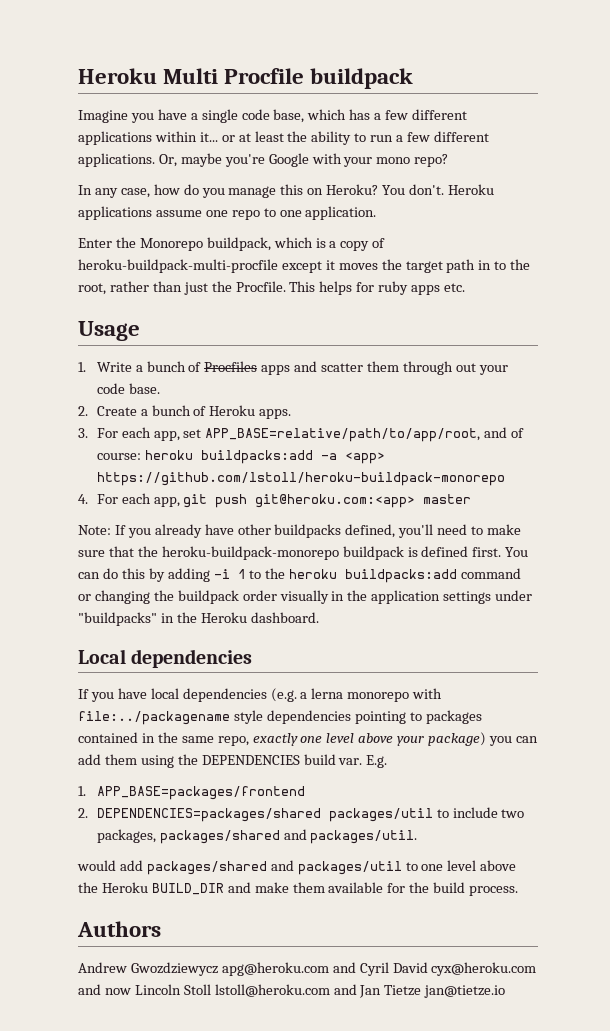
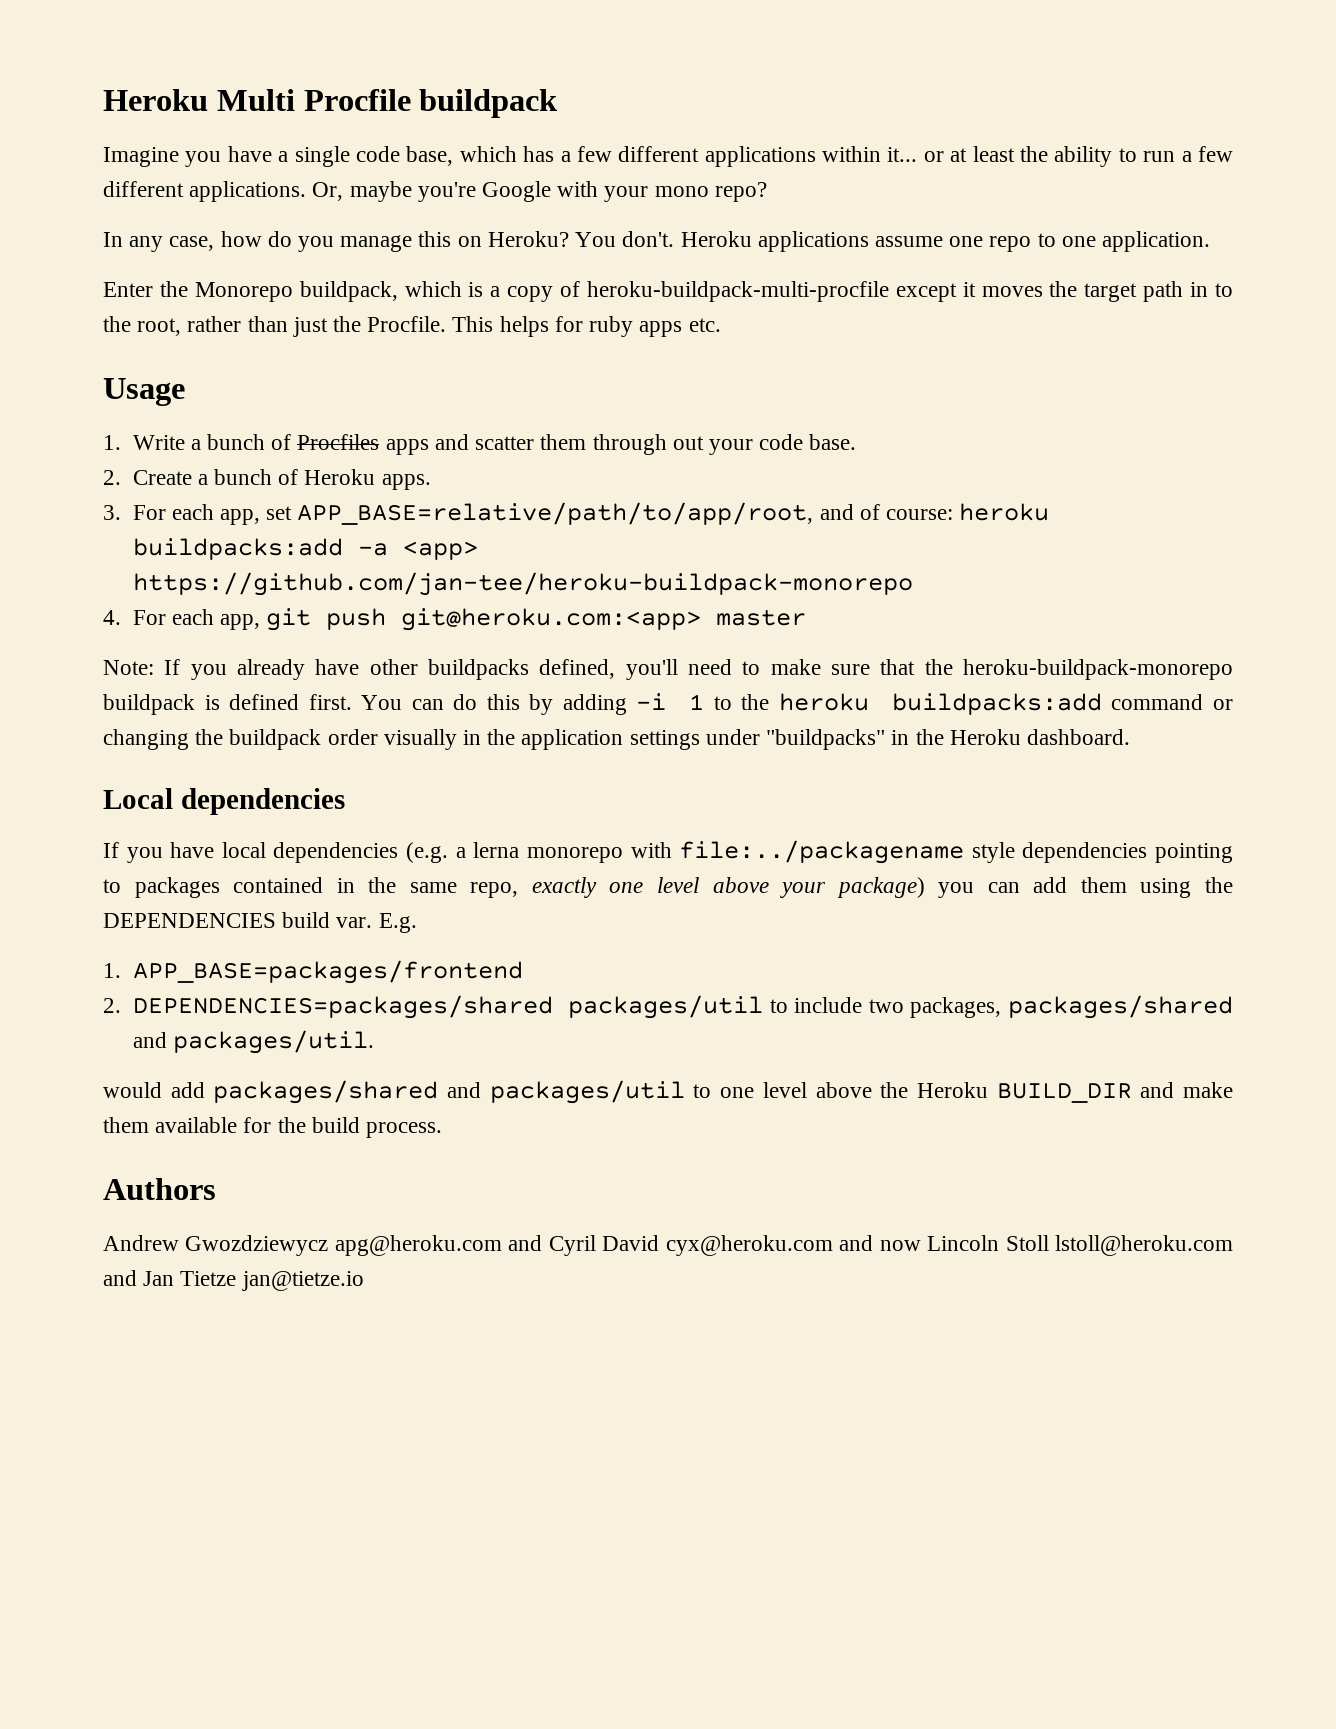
- 3. For each app, set APP_BASE=relative/path/to/app/root, and of course: heroku buildpacks:add -a <app> https://github.com/lstoll/heroku-buildpack-monorepo
+ 3. For each app, set APP_BASE=relative/path/to/app/root, and of course: heroku buildpacks:add -a <app> https://github.com/jan-tee/heroku-buildpack-monorepo

